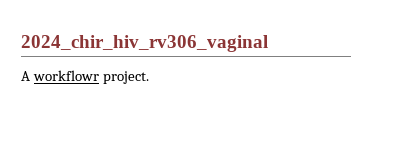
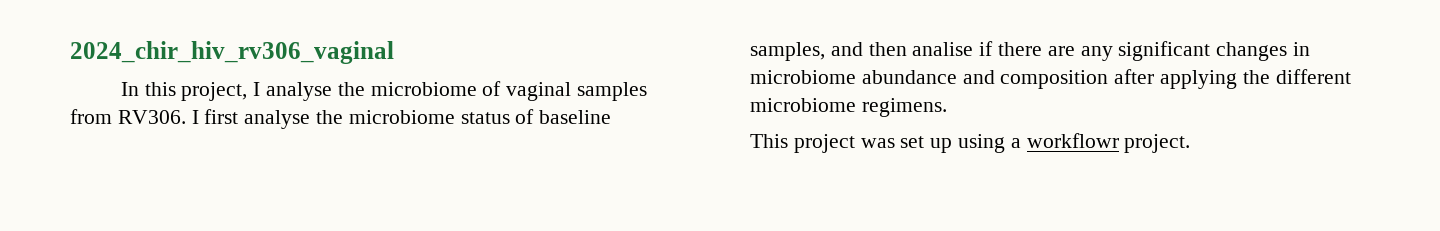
- A workflowr project.
+ In this project, I analyse the microbiome of vaginal samples from RV306. I first analyse the microbiome status of baseline samples, and then analise if there are any significant changes in microbiome abundance and composition after applying the different microbiome regimens.
+ This project was set up using a workflowr project.

